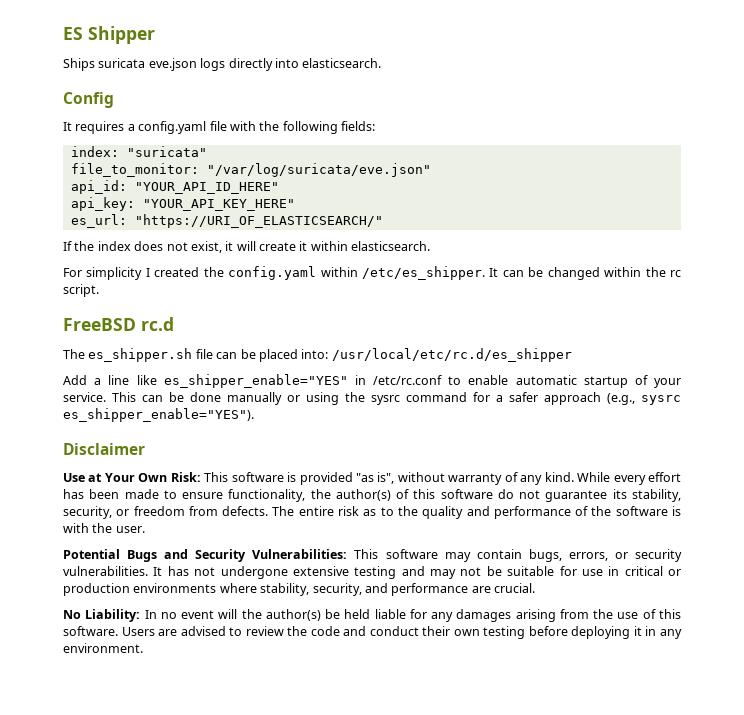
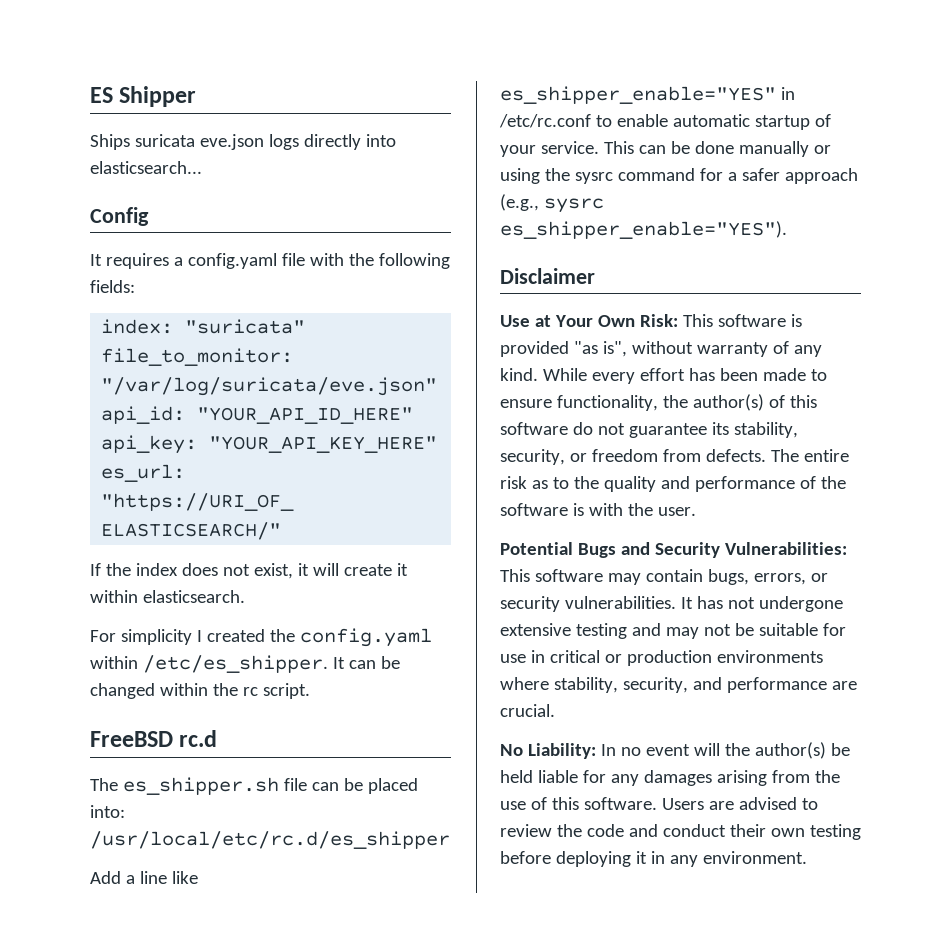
- Ships suricata eve.json logs directly into elasticsearch.
+ Ships suricata eve.json logs directly into elasticsearch...

